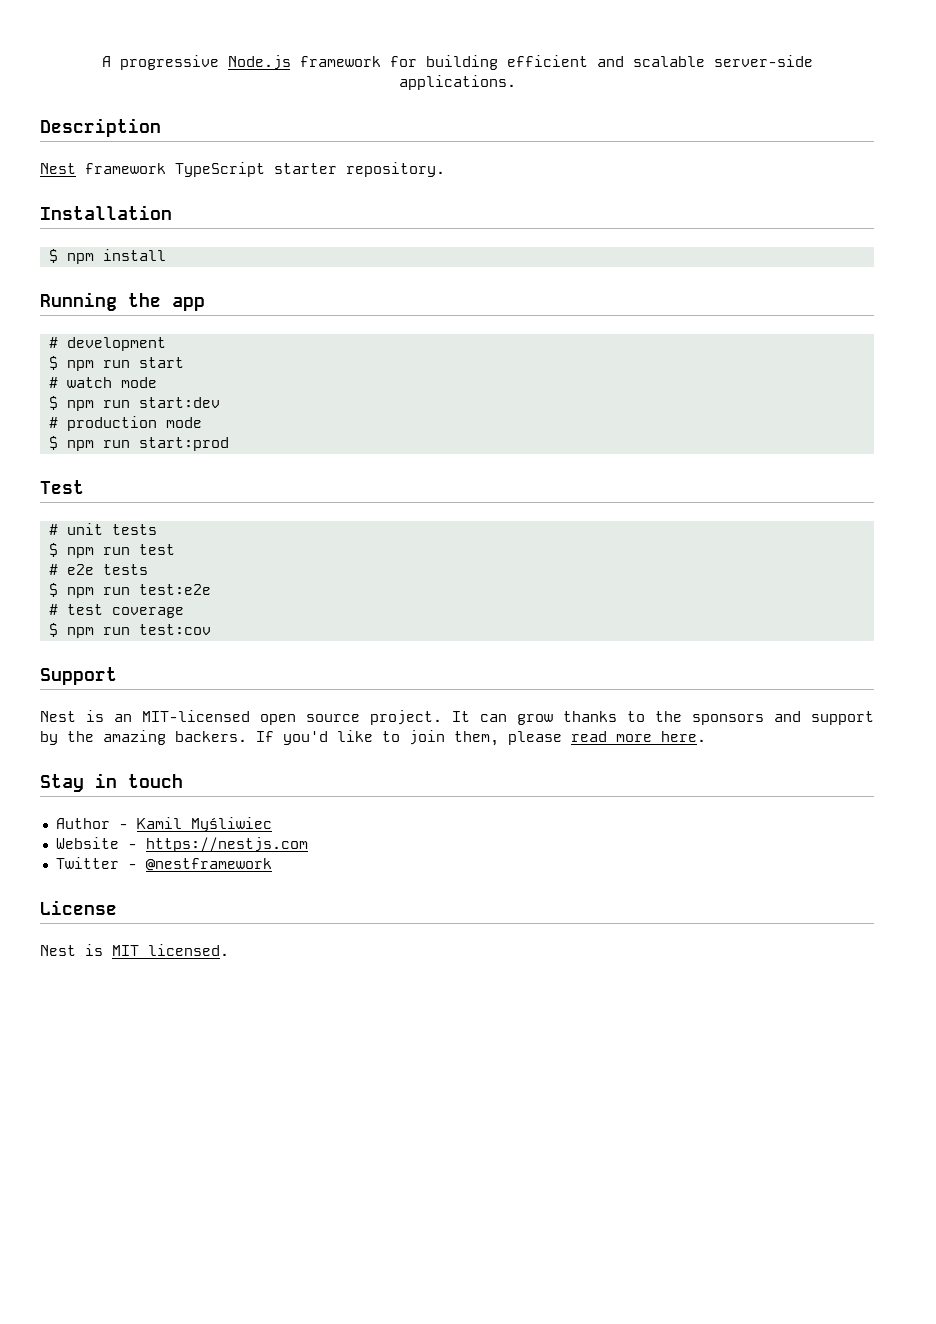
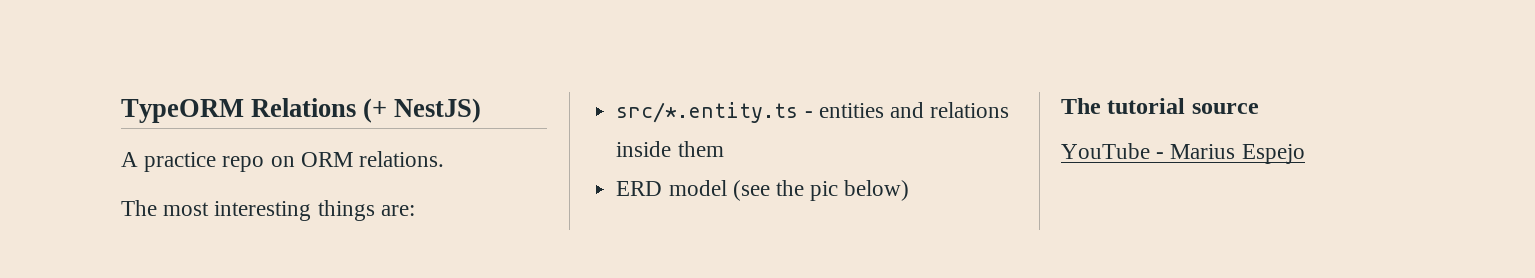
- A progressive Node.js framework for building efficient and scalable server-side applications.
- Description
- Nest framework TypeScript starter repository.
- Installation
- $ npm install
- Running the app
- # development
- $ npm run start
- # watch mode
- $ npm run start:dev
- # production mode
- $ npm run start:prod
- Test
- # unit tests
- $ npm run test
- # e2e tests
- $ npm run test:e2e
- # test coverage
- $ npm run test:cov
- Support
- Nest is an MIT-licensed open source project. It can grow thanks to the sponsors and support by the amazing backers. If you'd like to join them, please read more here.
- Stay in touch
- Author - Kamil Myśliwiec
- Website - https://nestjs.com
- Twitter - @nestframework
- License
- Nest is MIT licensed.
+ TypeORM Relations (+ NestJS)
+ A practice repo on ORM relations.
+ The most interesting things are:
+ src/*.entity.ts - entities and relations inside them
+ ERD model (see the pic below)
+ The tutorial source
+ YouTube - Marius Espejo

